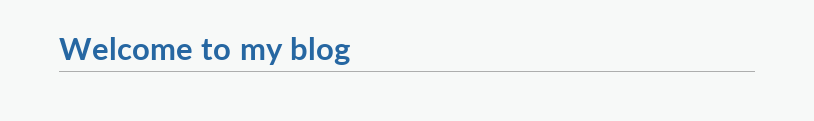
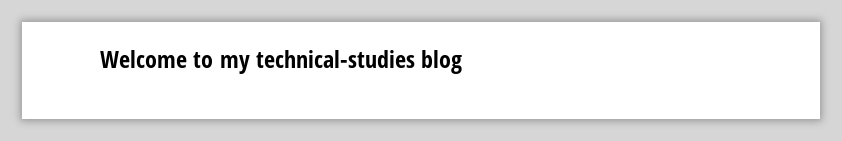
- Welcome to my blog
+ Welcome to my technical-studies blog

